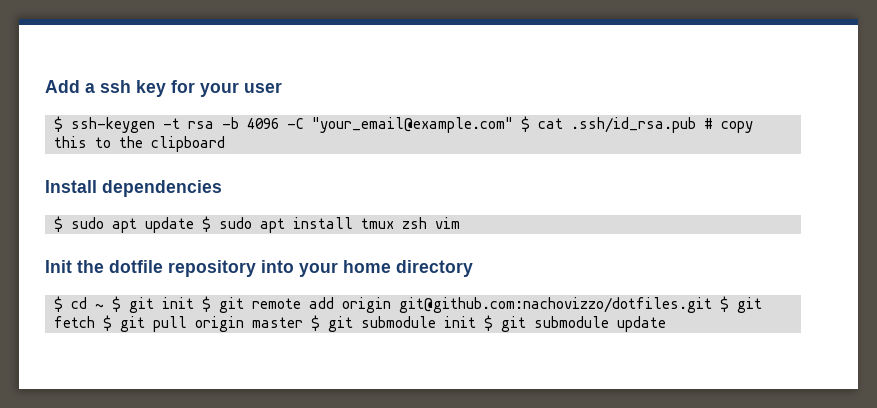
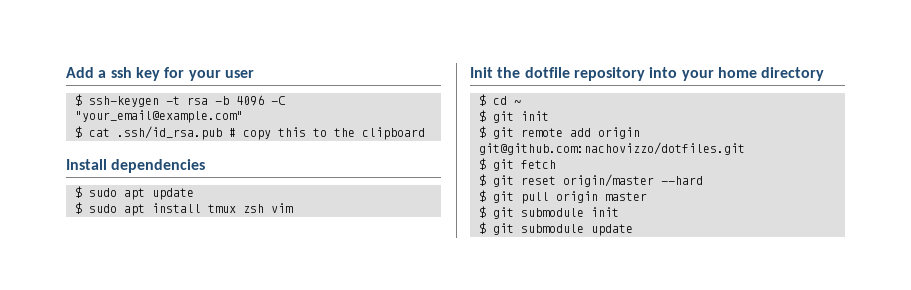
- $ ssh-keygen -t rsa -b 4096 -C "your_email@example.com" $ cat .ssh/id_rsa.pub # copy this to the clipboard
+ $ ssh-keygen -t rsa -b 4096 -C "your_email@example.com"
+ $ cat .ssh/id_rsa.pub # copy this to the clipboard
- $ sudo apt update $ sudo apt install tmux zsh vim
+ $ sudo apt update
+ $ sudo apt install tmux zsh vim
- $ cd ~ $ git init $ git remote add origin git@github.com:nachovizzo/dotfiles.git $ git fetch $ git pull origin master $ git submodule init $ git submodule update
+ $ cd ~
+ $ git init
+ $ git remote add origin git@github.com:nachovizzo/dotfiles.git
+ $ git fetch
+ $ git reset origin/master --hard
+ $ git pull origin master
+ $ git submodule init
+ $ git submodule update

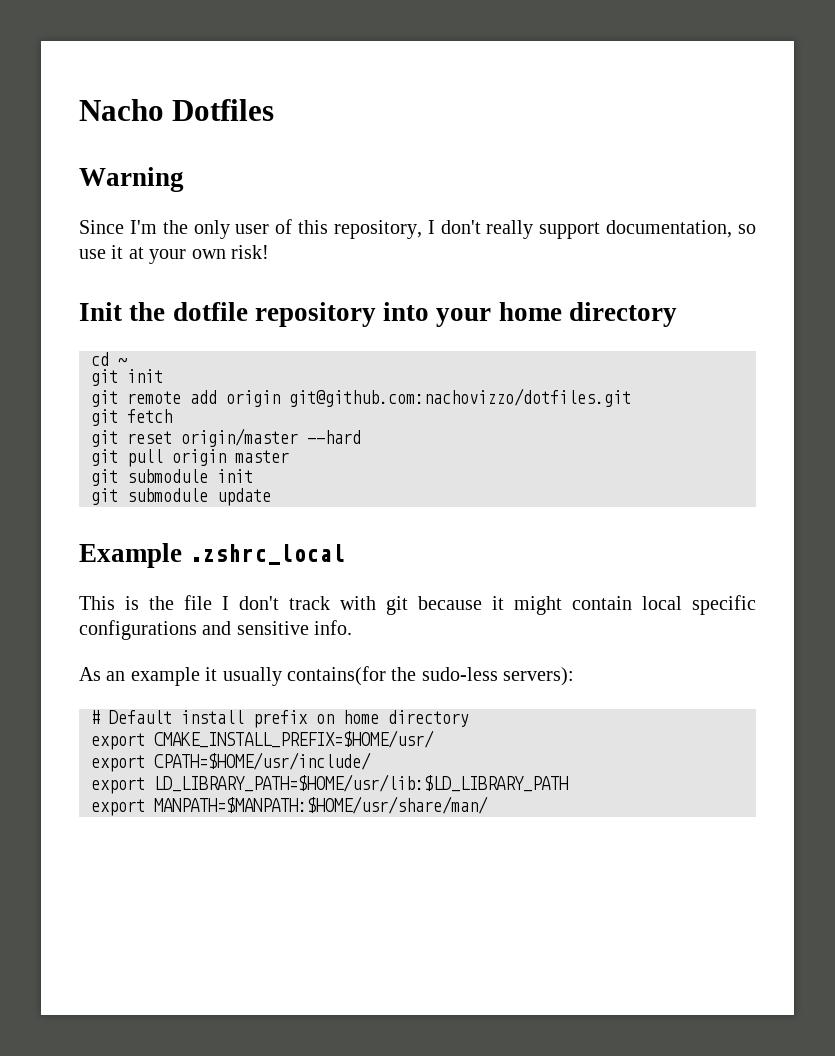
- Add a ssh key for your user
- $ ssh-keygen -t rsa -b 4096 -C "your_email@example.com"
- $ cat .ssh/id_rsa.pub # copy this to the clipboard
- Install dependencies
- $ sudo apt update
- $ sudo apt install tmux zsh vim
+ Nacho Dotfiles
+ Warning
+ Since I'm the only user of this repository, I don't really support documentation, so use it at your own risk!
- $ cd ~
+ cd ~
- $ git init
+ git init
- $ git remote add origin git@github.com:nachovizzo/dotfiles.git
+ git remote add origin git@github.com:nachovizzo/dotfiles.git
- $ git fetch
+ git fetch
- $ git reset origin/master --hard
+ git reset origin/master --hard
- $ git pull origin master
+ git pull origin master
- $ git submodule init
+ git submodule init
- $ git submodule update
+ git submodule update
+ Example .zshrc_local
+ This is the file I don't track with git because it might contain local specific configurations and sensitive info.
+ As an example it usually contains(for the sudo-less servers):
+ # Default install prefix on home directory
+ export CMAKE_INSTALL_PREFIX=$HOME/usr/
+ export CPATH=$HOME/usr/include/
+ export LD_LIBRARY_PATH=$HOME/usr/lib:$LD_LIBRARY_PATH
+ export MANPATH=$MANPATH:$HOME/usr/share/man/

